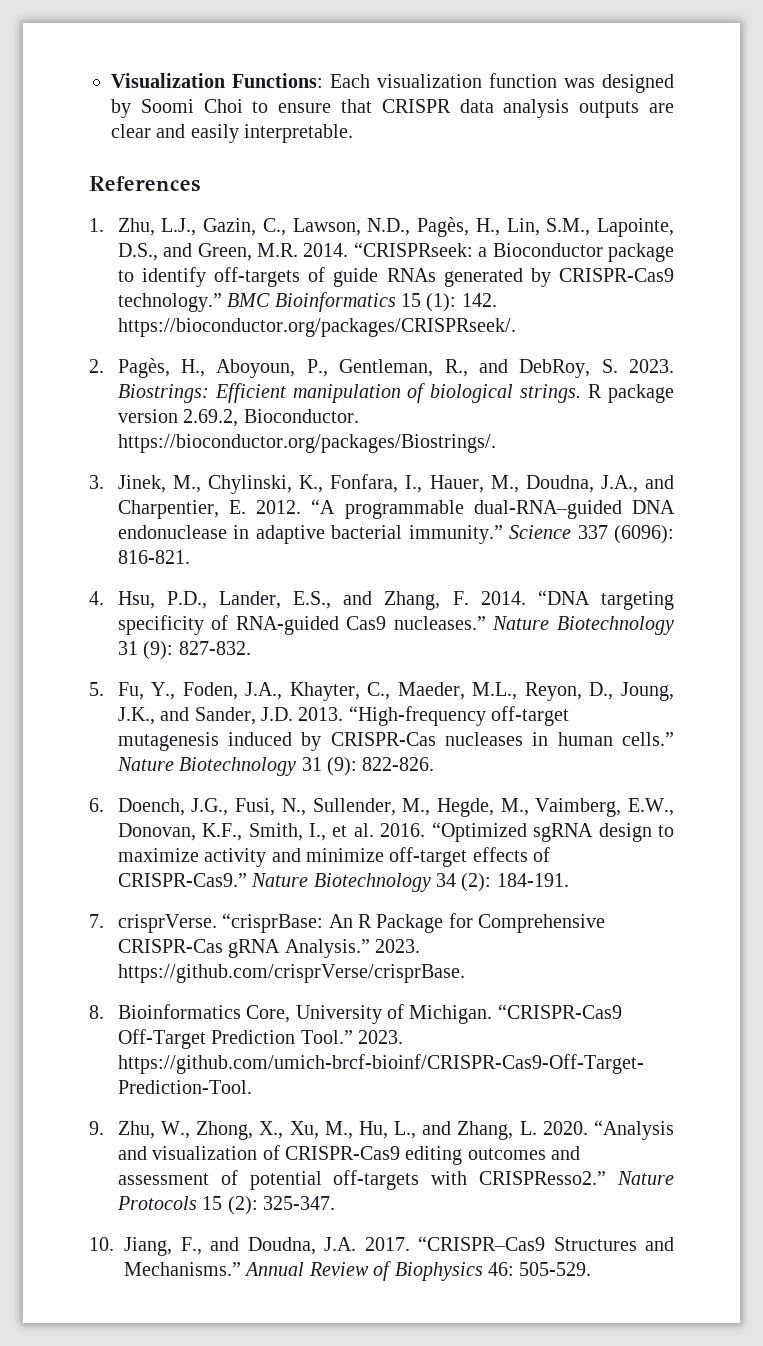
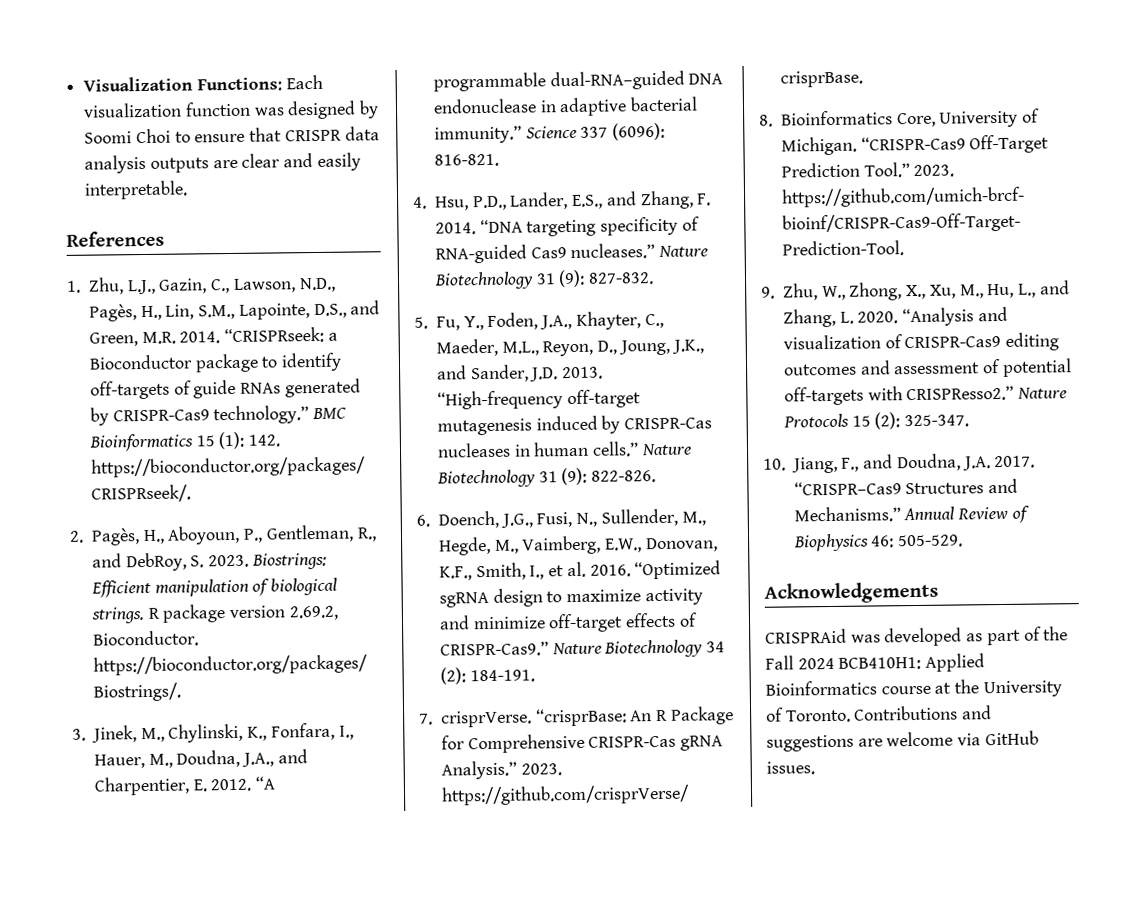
+ Acknowledgements
+ CRISPRAid was developed as part of the Fall 2024 BCB410H1: Applied Bioinformatics course at the University of Toronto. Contributions and suggestions are welcome via GitHub issues.

